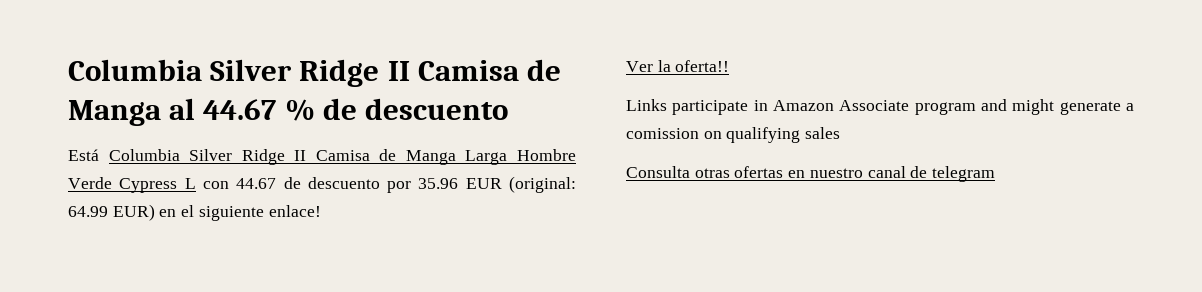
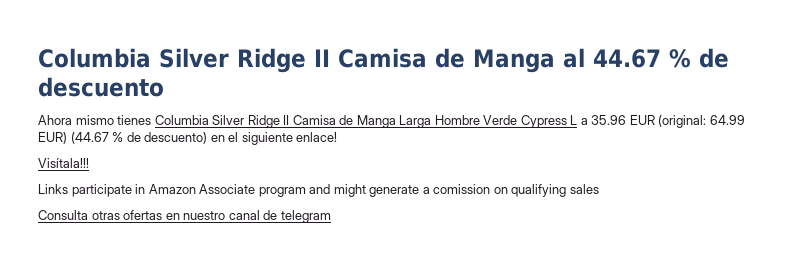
- Está Columbia Silver Ridge II Camisa de Manga Larga Hombre Verde Cypress L con 44.67 de descuento por 35.96 EUR (original: 64.99 EUR) en el siguiente enlace!
+ Ahora mismo tienes Columbia Silver Ridge II Camisa de Manga Larga Hombre Verde Cypress L a 35.96 EUR (original: 64.99 EUR) (44.67 % de descuento) en el siguiente enlace!
- Ver la oferta!!
+ Visítala!!!

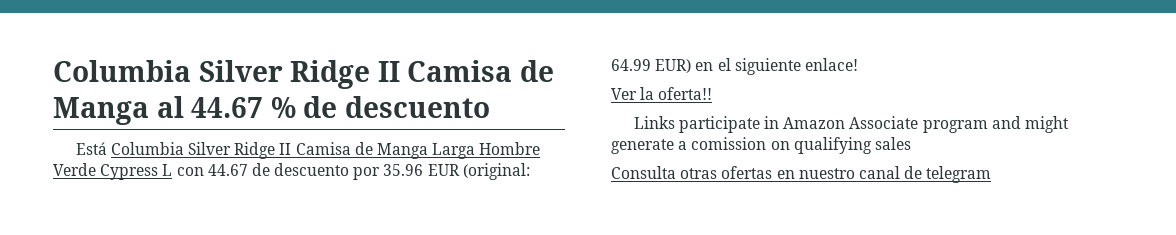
- Ahora mismo tienes Columbia Silver Ridge II Camisa de Manga Larga Hombre Verde Cypress L a 35.96 EUR (original: 64.99 EUR) (44.67 % de descuento) en el siguiente enlace!
+ Está Columbia Silver Ridge II Camisa de Manga Larga Hombre Verde Cypress L con 44.67 de descuento por 35.96 EUR (original: 64.99 EUR) en el siguiente enlace!
- Visítala!!!
+ Ver la oferta!!

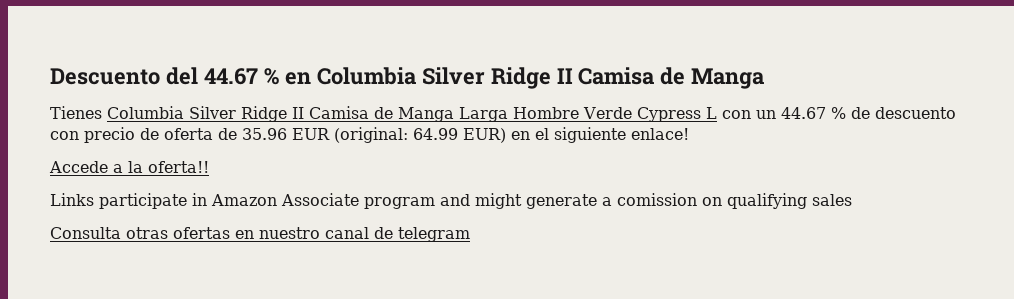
- Columbia Silver Ridge II Camisa de Manga al 44.67 % de descuento
- Está Columbia Silver Ridge II Camisa de Manga Larga Hombre Verde Cypress L con 44.67 de descuento por 35.96 EUR (original: 64.99 EUR) en el siguiente enlace!
+ Descuento del 44.67 % en Columbia Silver Ridge II Camisa de Manga
+ Tienes Columbia Silver Ridge II Camisa de Manga Larga Hombre Verde Cypress L con un 44.67 % de descuento con precio de oferta de 35.96 EUR (original: 64.99 EUR) en el siguiente enlace!
- Ver la oferta!!
+ Accede a la oferta!!

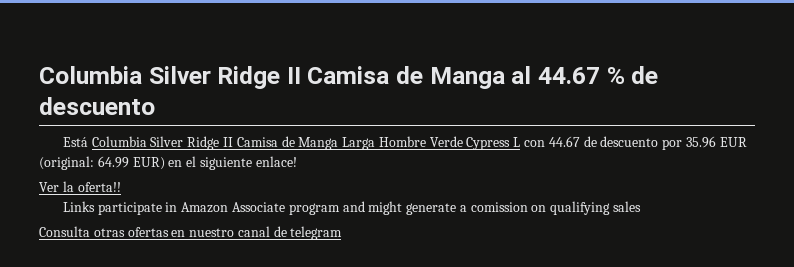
- Descuento del 44.67 % en Columbia Silver Ridge II Camisa de Manga
- Tienes Columbia Silver Ridge II Camisa de Manga Larga Hombre Verde Cypress L con un 44.67 % de descuento con precio de oferta de 35.96 EUR (original: 64.99 EUR) en el siguiente enlace!
+ Columbia Silver Ridge II Camisa de Manga al 44.67 % de descuento
+ Está Columbia Silver Ridge II Camisa de Manga Larga Hombre Verde Cypress L con 44.67 de descuento por 35.96 EUR (original: 64.99 EUR) en el siguiente enlace!
- Accede a la oferta!!
+ Ver la oferta!!

